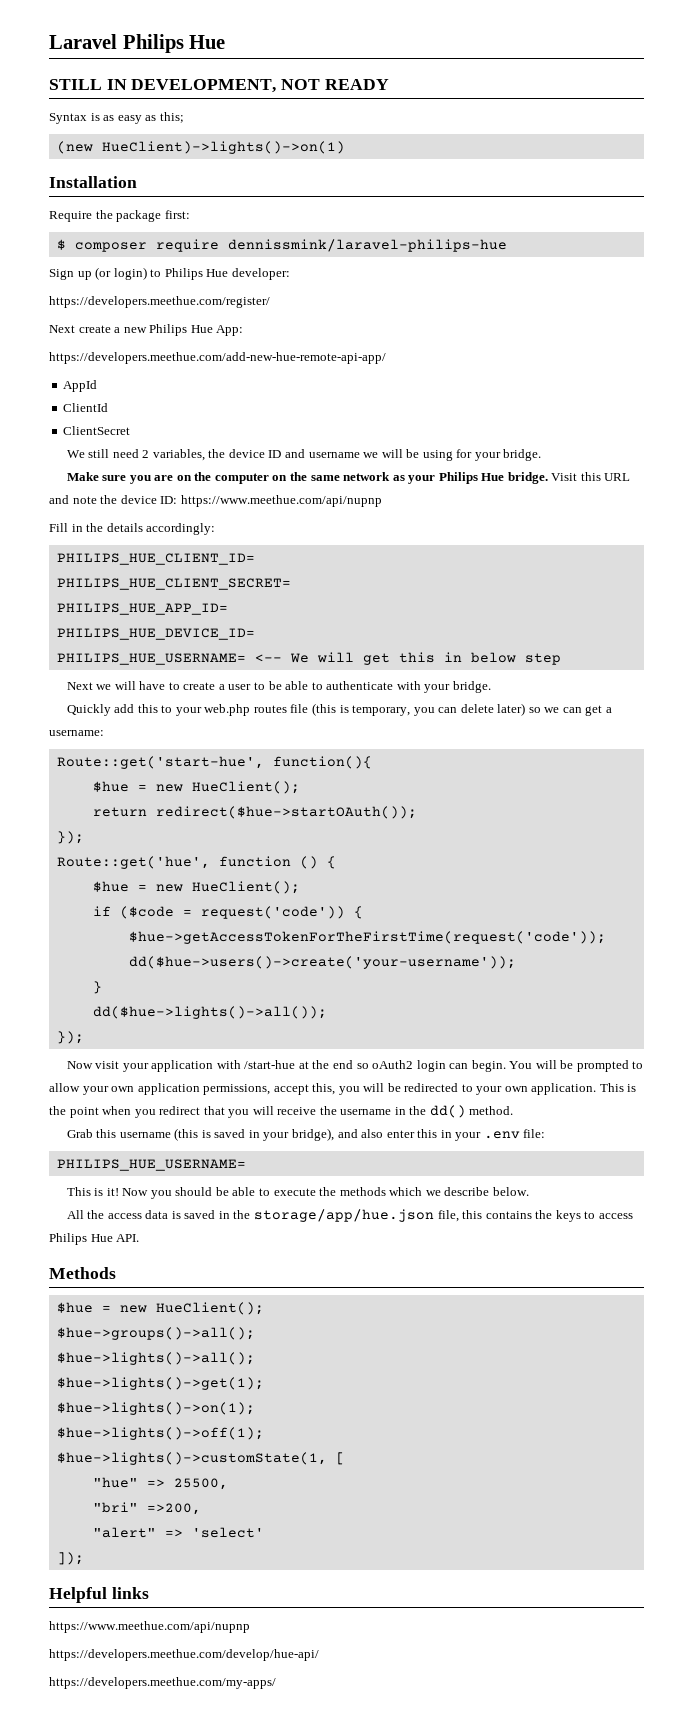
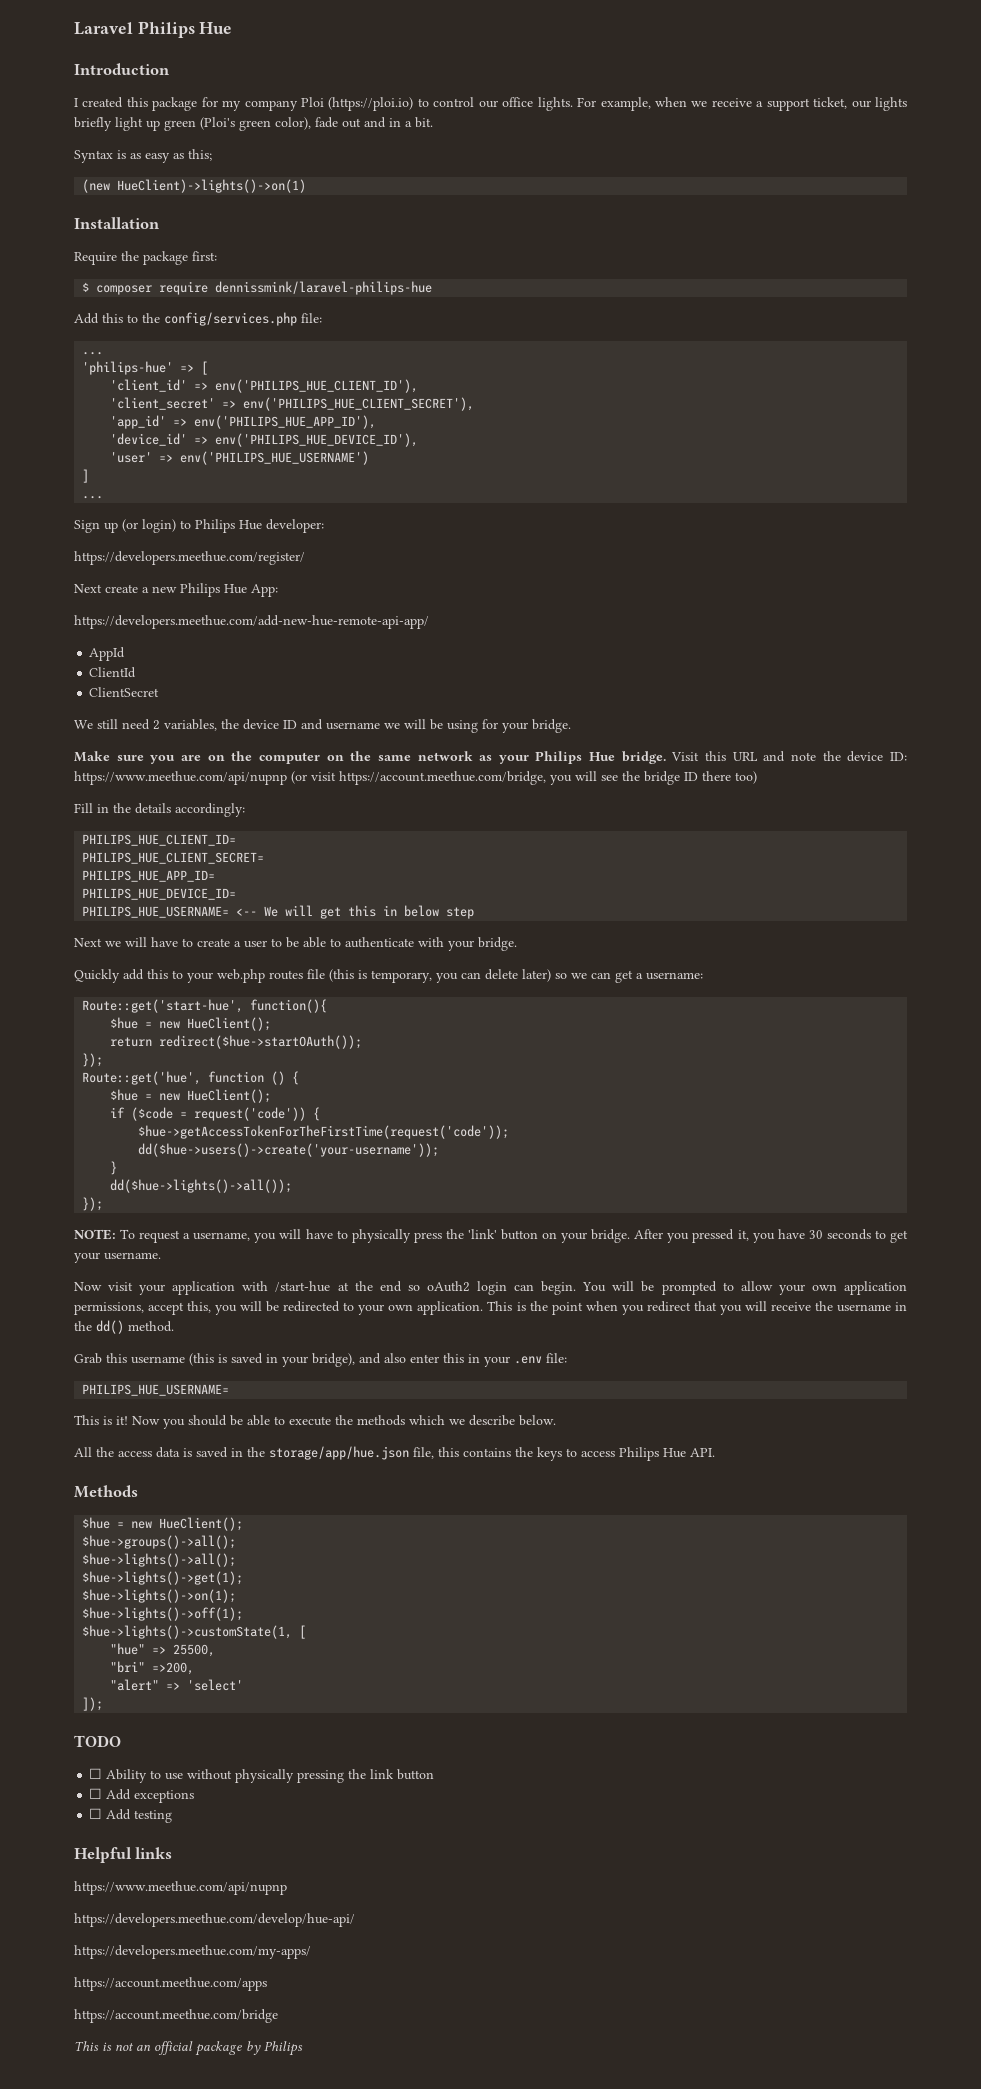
- STILL IN DEVELOPMENT, NOT READY
+ Introduction
+ I created this package for my company Ploi (https://ploi.io) to control our office lights. For example, when we receive a support ticket, our lights briefly light up green (Ploi's green color), fade out and in a bit.
+ Add this to the config/services.php file:
+ ...
+ 'philips-hue' => [
+ 'client_id' => env('PHILIPS_HUE_CLIENT_ID'),
+ 'client_secret' => env('PHILIPS_HUE_CLIENT_SECRET'),
+ 'app_id' => env('PHILIPS_HUE_APP_ID'),
+ 'device_id' => env('PHILIPS_HUE_DEVICE_ID'),
+ 'user' => env('PHILIPS_HUE_USERNAME')
+ ]
+ ...
- Visit this URL and note the device ID: https://www.meethue.com/api/nupnp
+ Visit this URL and note the device ID: https://www.meethue.com/api/nupnp (or visit https://account.meethue.com/bridge, you will see the bridge ID there too)
+ NOTE: To request a username, you will have to physically press the 'link' button on your bridge. After you pressed it, you have 30 seconds to get your username.
+ TODO
+ ☐ Ability to use without physically pressing the link button
+ ☐ Add exceptions
+ ☐ Add testing
+ https://account.meethue.com/apps
+ https://account.meethue.com/bridge
+ This is not an official package by Philips

